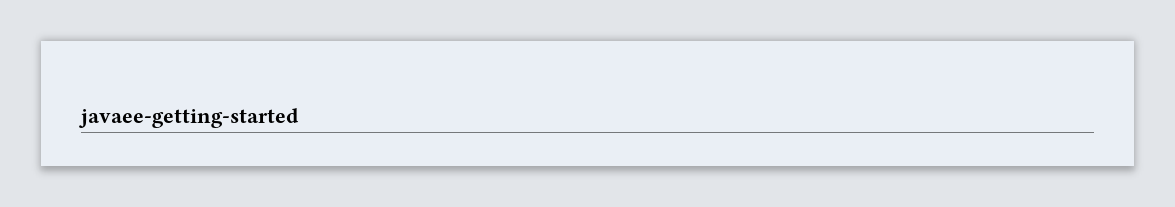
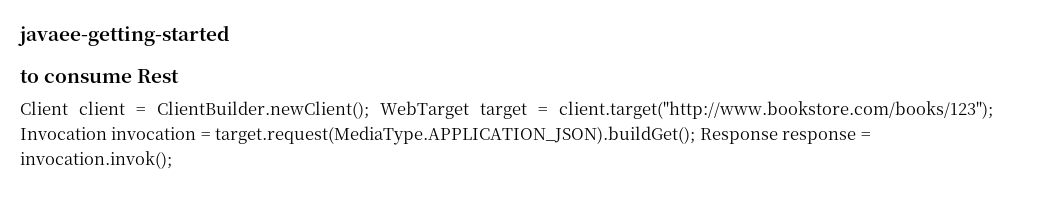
+ to consume Rest
+ Client client = ClientBuilder.newClient(); WebTarget target = client.target("http://www.bookstore.com/books/123"); Invocation invocation = target.request(MediaType.APPLICATION_JSON).buildGet(); Response response = invocation.invok();

